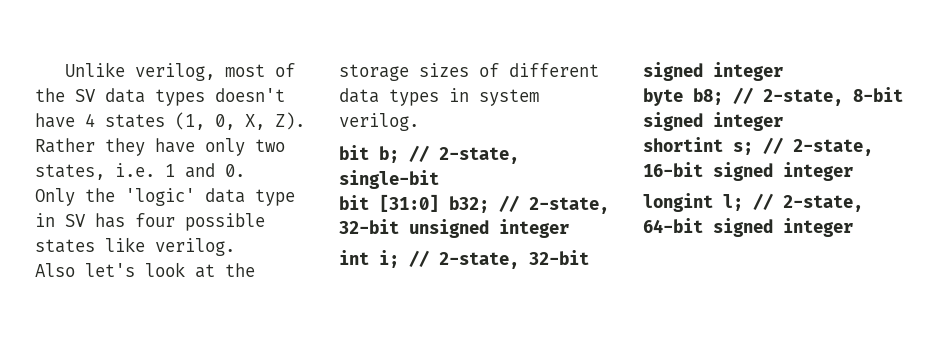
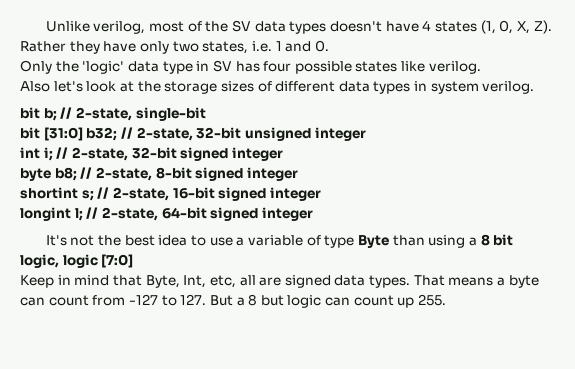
+ It's not the best idea to use a variable of type Byte than using a 8 bit logic, logic [7:0]
+ Keep in mind that Byte, Int, etc, all are signed data types. That means a byte can count from -127 to 127. But a 8 but logic can count up 255.

